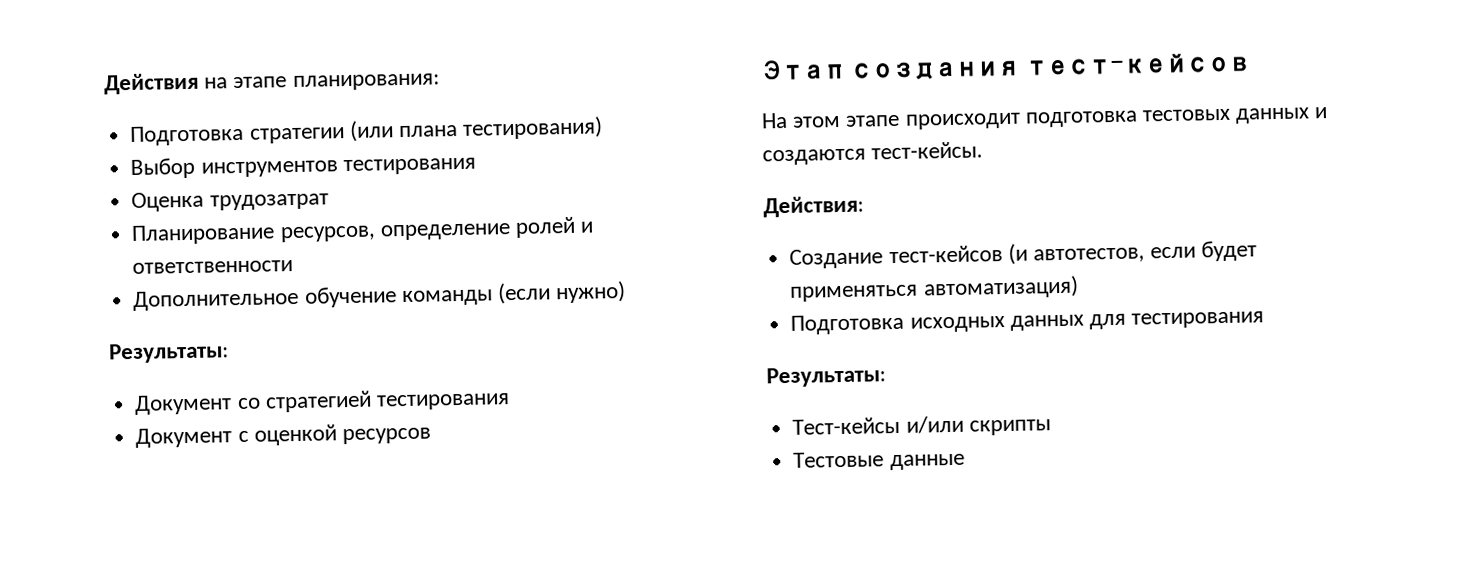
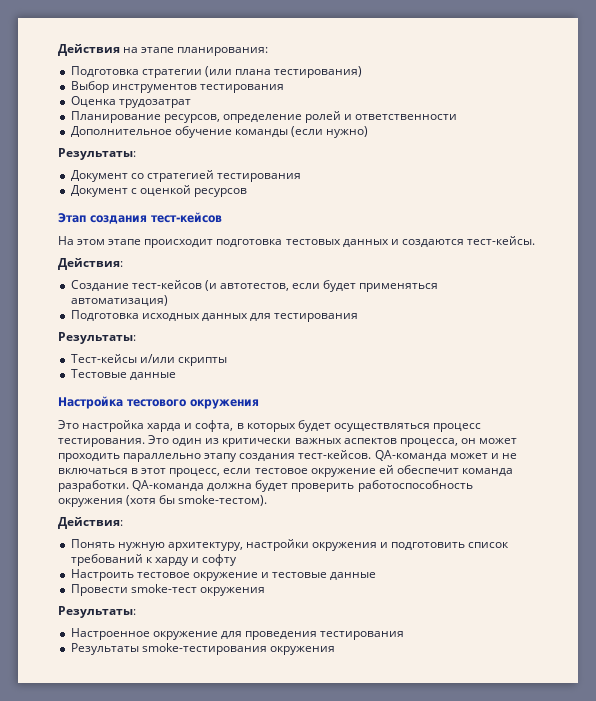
+ Настройка тестового окружения
+ Это настройка харда и софта, в которых будет осуществляться процесс тестирования. Это один из критически важных аспектов процесса, он может проходить параллельно этапу создания тест-кейсов. QA-команда может и не включаться в этот процесс, если тестовое окружение ей обеспечит команда разработки. QA-команда должна будет проверить работоспособность окружения (хотя бы smoke-тестом).
+ Действия:
+ Понять нужную архитектуру, настройки окружения и подготовить список требований к харду и софту
+ Настроить тестовое окружение и тестовые данные
+ Провести smoke-тест окружения
+ Результаты:
+ Настроенное окружение для проведения тестирования
+ Результаты smoke-тестирования окружения

